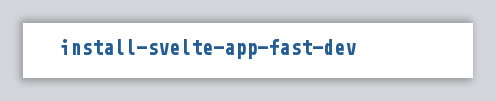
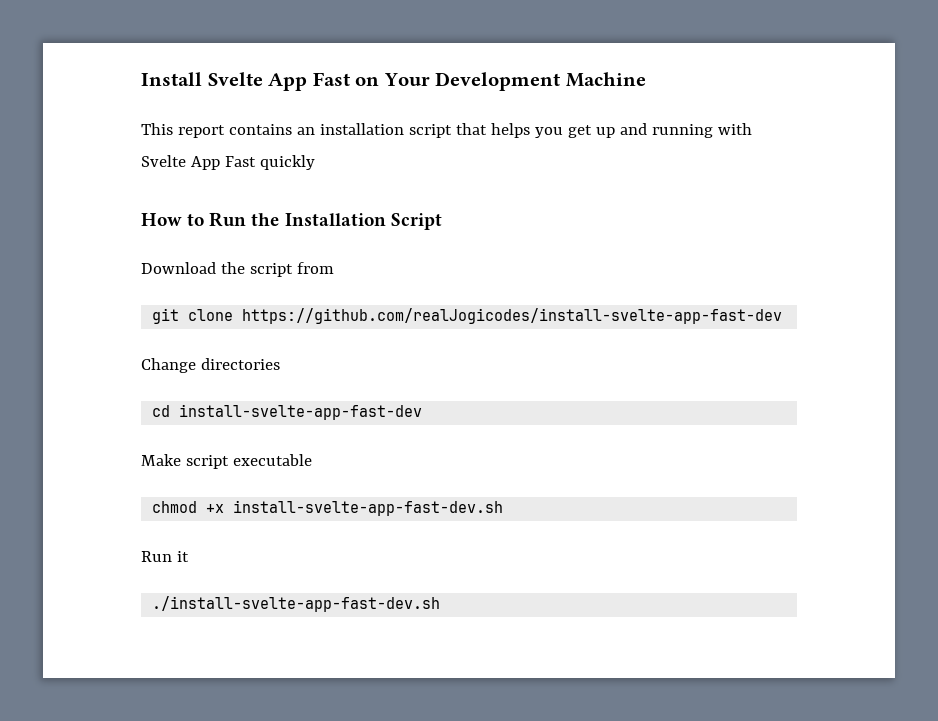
- install-svelte-app-fast-dev
+ Install Svelte App Fast on Your Development Machine
+ This report contains an installation script that helps you get up and running with Svelte App Fast quickly
+ How to Run the Installation Script
+ Download the script from
+ git clone https://github.com/realJogicodes/install-svelte-app-fast-dev
+ Change directories
+ cd install-svelte-app-fast-dev
+ Make script executable
+ chmod +x install-svelte-app-fast-dev.sh
+ Run it
+ ./install-svelte-app-fast-dev.sh

